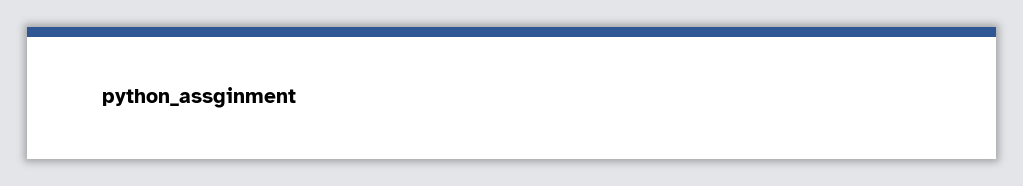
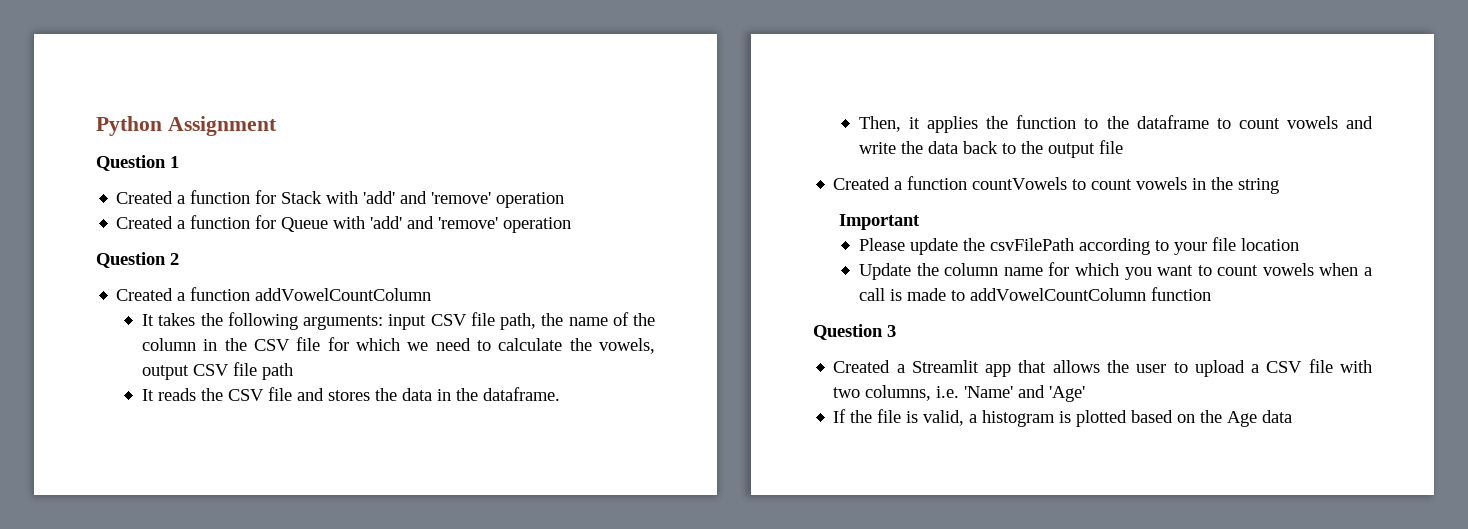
- python_assginment
+ Python Assignment
+ Question 1
+ Created a function for Stack with 'add' and 'remove' operation
+ Created a function for Queue with 'add' and 'remove' operation
+ Question 2
+ Created a function addVowelCountColumn
+ It takes the following arguments: input CSV file path, the name of the column in the CSV file for which we need to calculate the vowels, output CSV file path
+ It reads the CSV file and stores the data in the dataframe.
+ Then, it applies the function to the dataframe to count vowels and write the data back to the output file
+ Created a function countVowels to count vowels in the string
+ Important
+ Please update the csvFilePath according to your file location
+ Update the column name for which you want to count vowels when a call is made to addVowelCountColumn function
+ Question 3
+ Created a Streamlit app that allows the user to upload a CSV file with two columns, i.e. 'Name' and 'Age'
+ If the file is valid, a histogram is plotted based on the Age data

